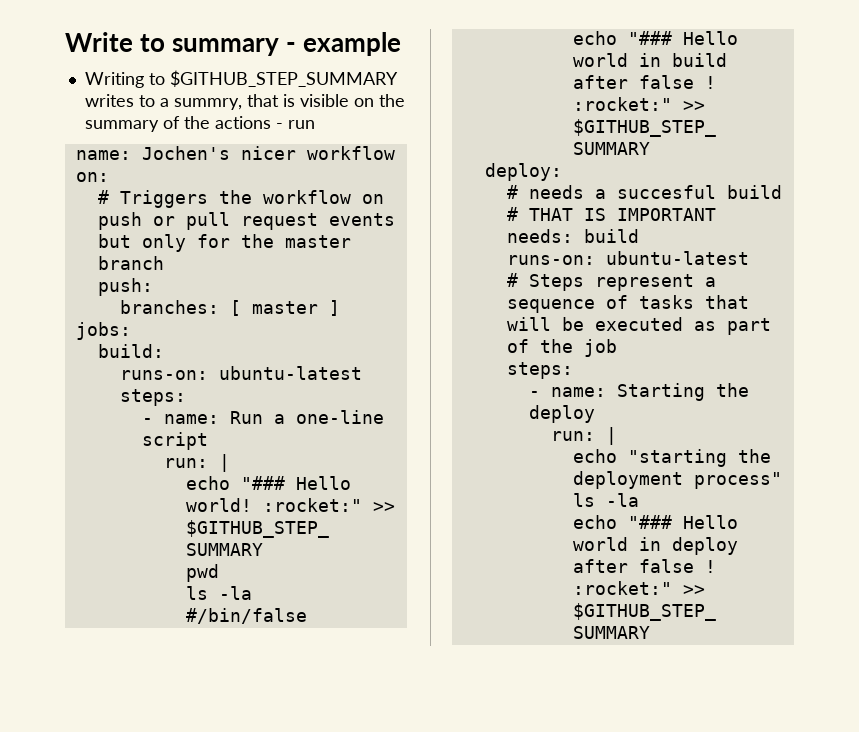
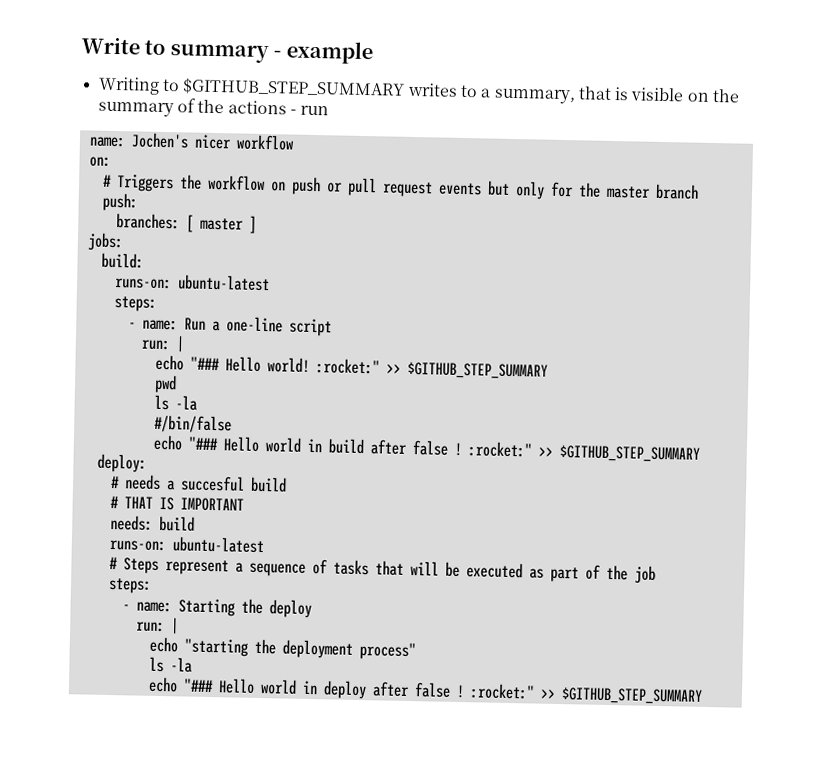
- Writing to $GITHUB_STEP_SUMMARY writes to a summry, that is visible on the summary of the actions - run
+ Writing to $GITHUB_STEP_SUMMARY writes to a summary, that is visible on the summary of the actions - run

